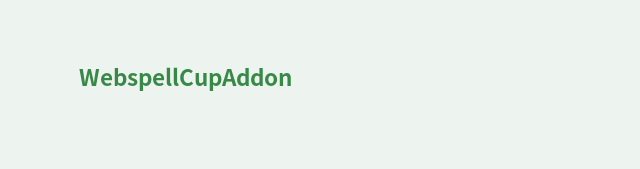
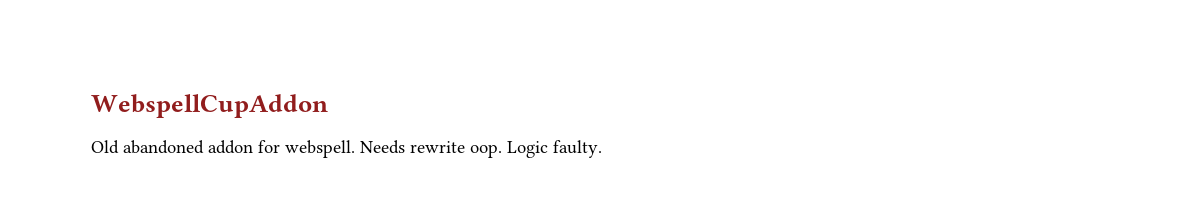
+ Old abandoned addon for webspell. Needs rewrite oop. Logic faulty.

